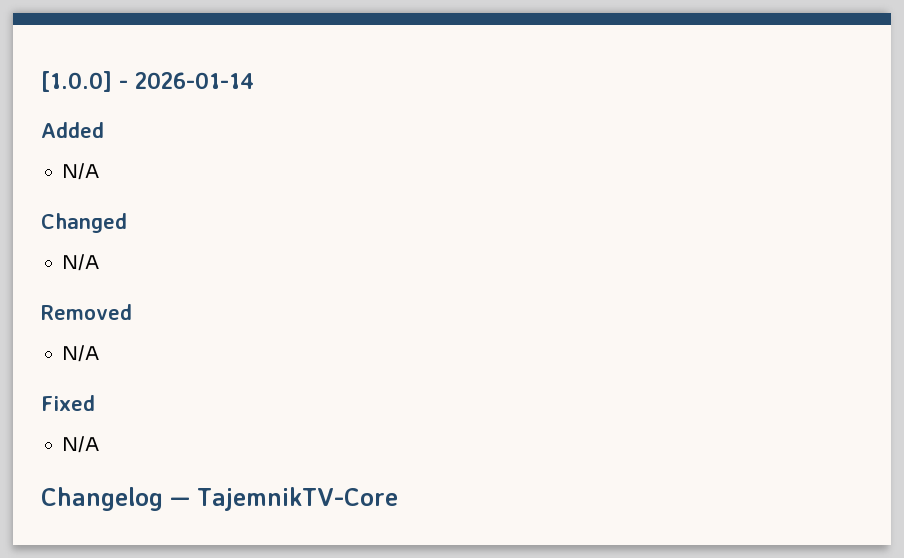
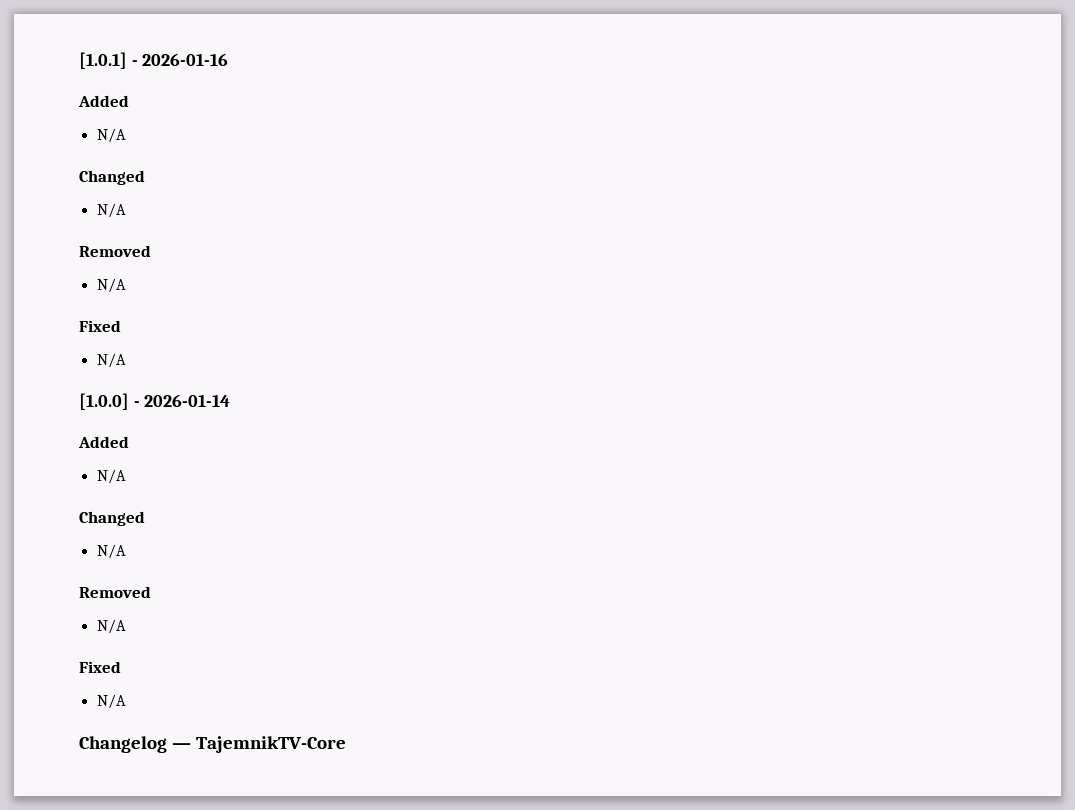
+ [1.0.1] - 2026-01-16
+ Added
+ N/A
+ Changed
+ N/A
+ Removed
+ N/A
+ Fixed
+ N/A

